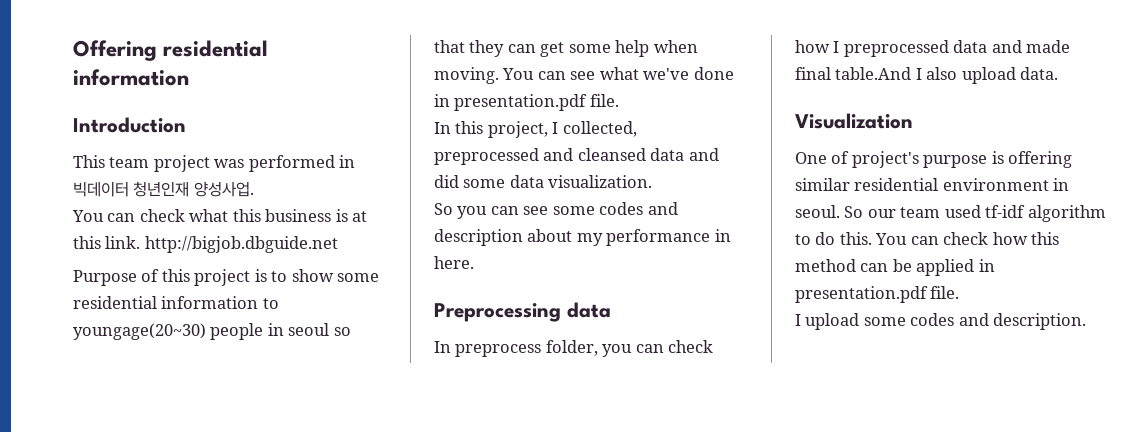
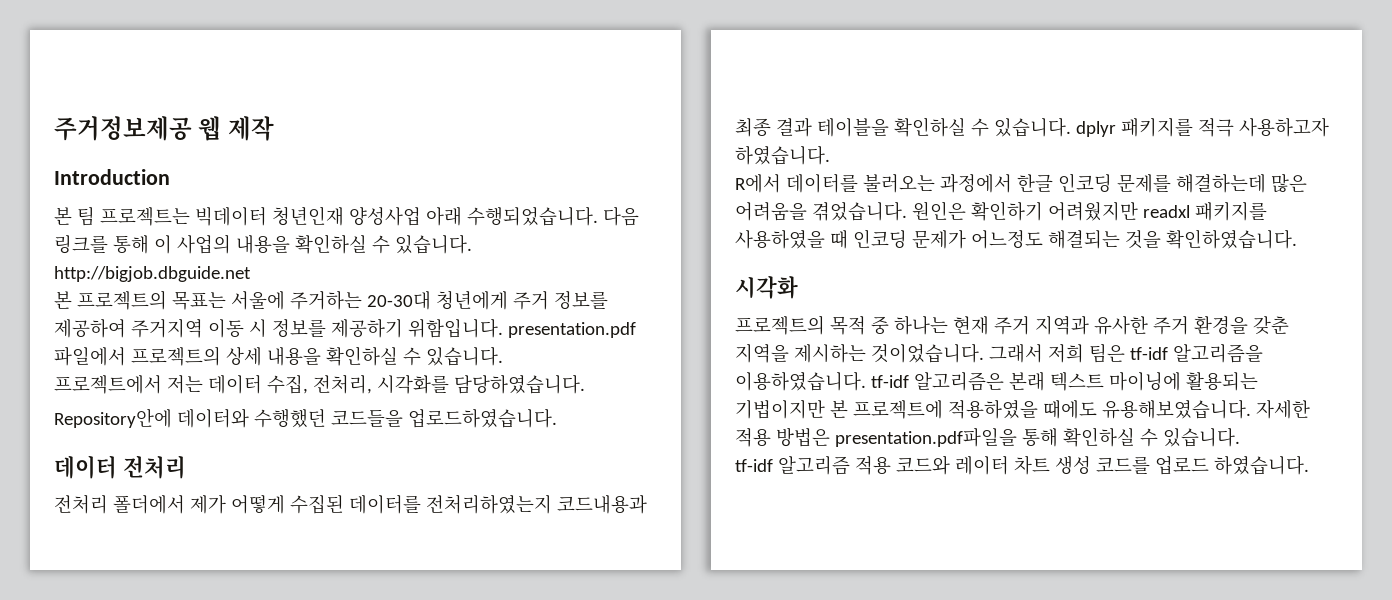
- Offering residential information
+ 주거정보제공 웹 제작
  Introduction
- This team project was performed in 빅데이터 청년인재 양성사업.
- You can check what this business is at this link. http://bigjob.dbguide.net
- Purpose of this project is to show some residential information to youngage(20~30) people in seoul so that they can get some help when moving. You can see what we've done in presentation.pdf file.
- In this project, I collected, preprocessed and cleansed data and did some data visualization.
- So you can see some codes and description about my performance in here.
- Preprocessing data
- In preprocess folder, you can check how I preprocessed data and made final table.And I also upload data.
- Visualization
- One of project's purpose is offering similar residential environment in seoul. So our team used tf-idf algorithm to do this. You can check how this method can be applied in presentation.pdf file.
- I upload some codes and description.
+ 본 팀 프로젝트는 빅데이터 청년인재 양성사업 아래 수행되었습니다. 다음 링크를 통해 이 사업의 내용을 확인하실 수 있습니다. http://bigjob.dbguide.net
+ 본 프로젝트의 목표는 서울에 주거하는 20-30대 청년에게 주거 정보를 제공하여 주거지역 이동 시 정보를 제공하기 위함입니다. presentation.pdf 파일에서 프로젝트의 상세 내용을 확인하실 수 있습니다.
+ 프로젝트에서 저는 데이터 수집, 전처리, 시각화를 담당하였습니다.
+ Repository안에 데이터와 수행했던 코드들을 업로드하였습니다.
+ 데이터 전처리
+ 전처리 폴더에서 제가 어떻게 수집된 데이터를 전처리하였는지 코드내용과 최종 결과 테이블을 확인하실 수 있습니다. dplyr 패키지를 적극 사용하고자 하였습니다.
+ R에서 데이터를 불러오는 과정에서 한글 인코딩 문제를 해결하는데 많은 어려움을 겪었습니다. 원인은 확인하기 어려웠지만 readxl 패키지를 사용하였을 때 인코딩 문제가 어느정도 해결되는 것을 확인하였습니다.
+ 시각화
+ 프로젝트의 목적 중 하나는 현재 주거 지역과 유사한 주거 환경을 갖춘 지역을 제시하는 것이었습니다. 그래서 저희 팀은 tf-idf 알고리즘을 이용하였습니다. tf-idf 알고리즘은 본래 텍스트 마이닝에 활용되는 기법이지만 본 프로젝트에 적용하였을 때에도 유용해보였습니다. 자세한 적용 방법은 presentation.pdf파일을 통해 확인하실 수 있습니다.
+ tf-idf 알고리즘 적용 코드와 레이터 차트 생성 코드를 업로드 하였습니다.

